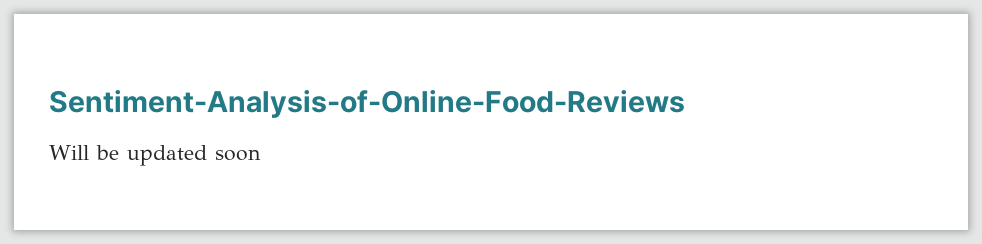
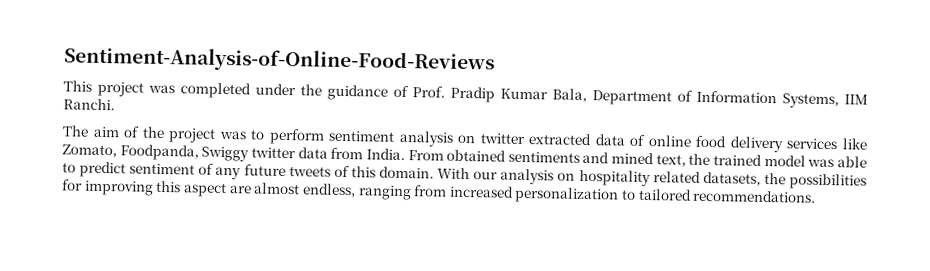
- Will be updated soon
+ This project was completed under the guidance of Prof. Pradip Kumar Bala, Department of Information Systems, IIM Ranchi.
+ The aim of the project was to perform sentiment analysis on twitter extracted data of online food delivery services like Zomato, Foodpanda, Swiggy twitter data from India. From obtained sentiments and mined text, the trained model was able to predict sentiment of any future tweets of this domain. With our analysis on hospitality related datasets, the possibilities for improving this aspect are almost endless, ranging from increased personalization to tailored recommendations.

